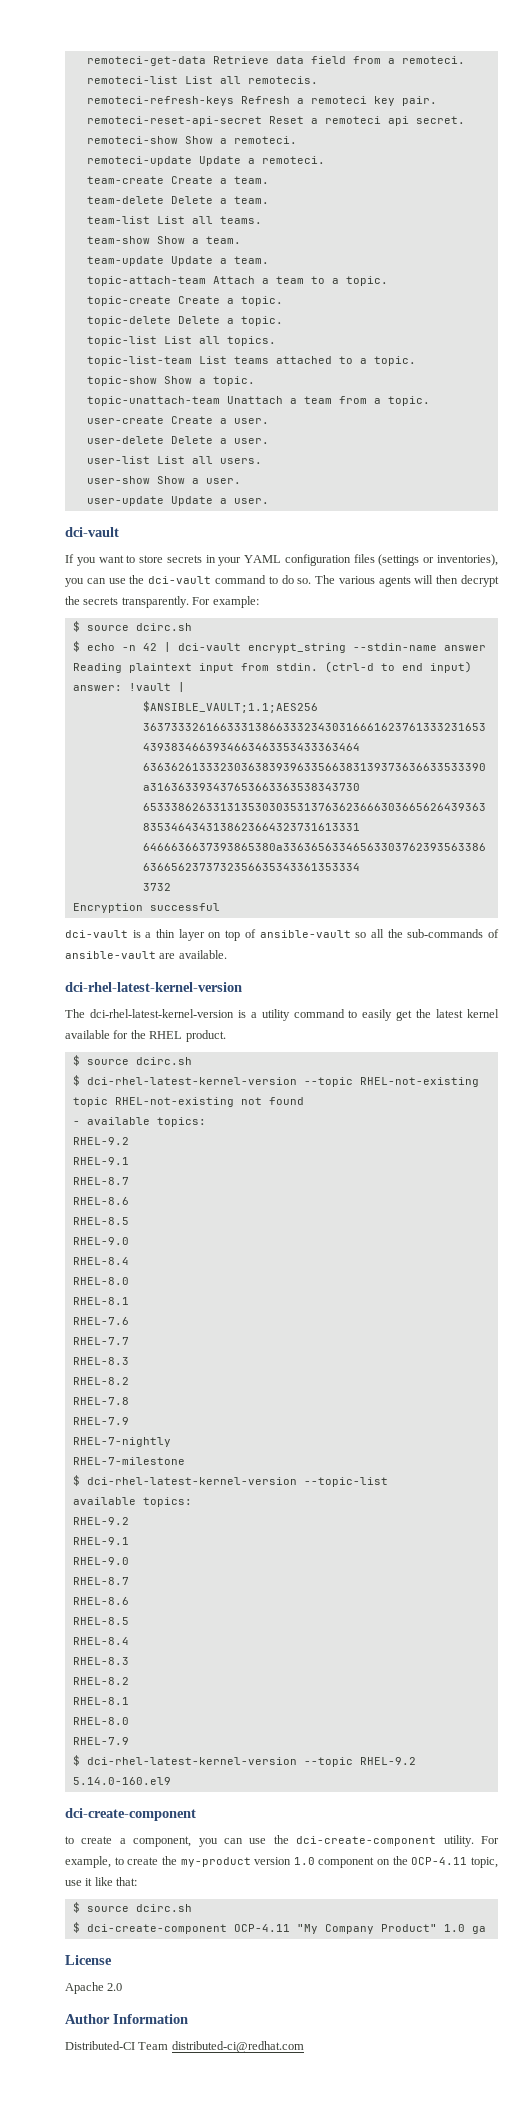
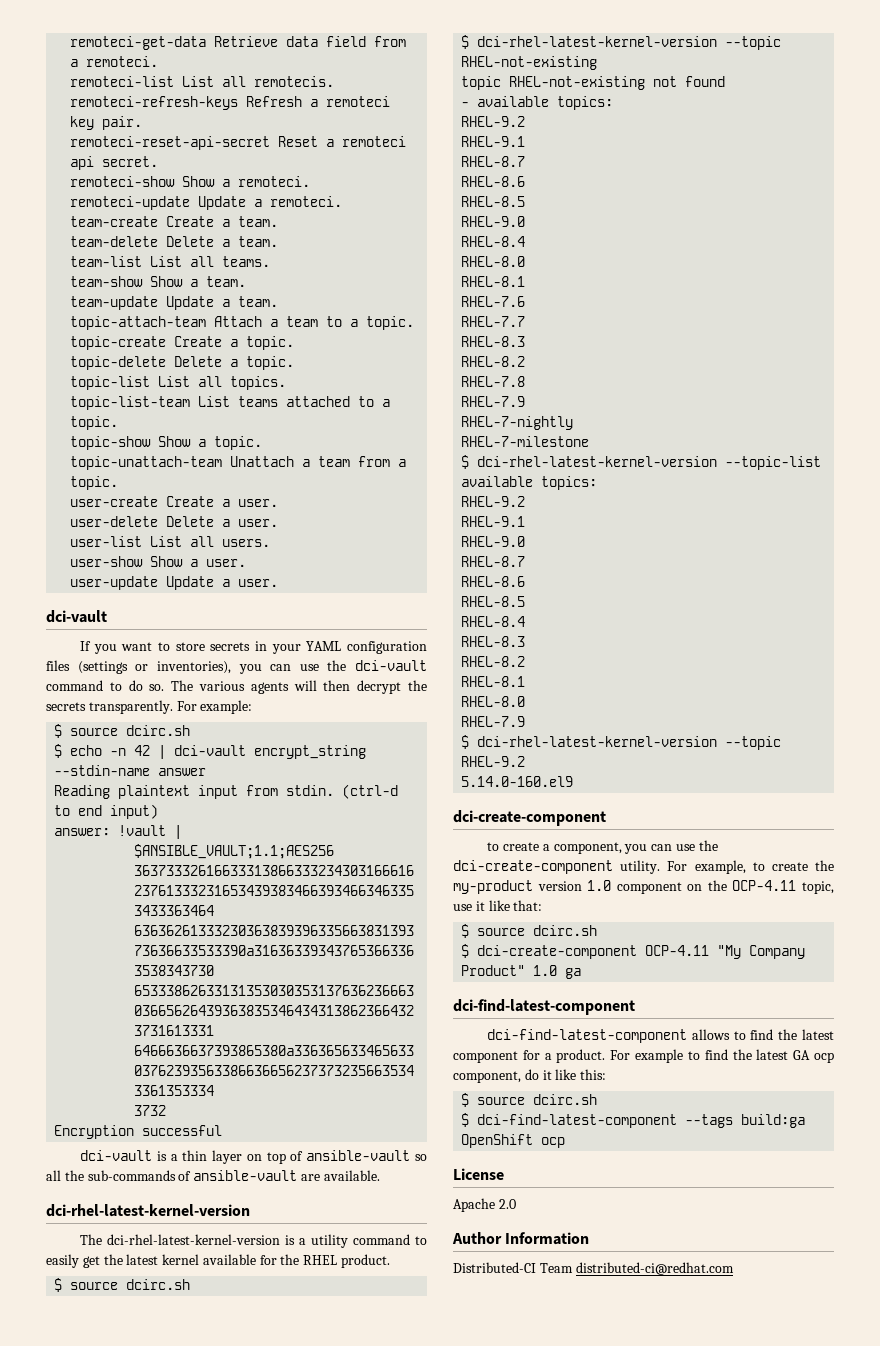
  $ dci-create-component OCP-4.11 "My Company Product" 1.0 ga
+ dci-find-latest-component
+ dci-find-latest-component allows to find the latest component for a product. For example to find the latest GA ocp component, do it like this:
+ $ source dcirc.sh
+ $ dci-find-latest-component --tags build:ga OpenShift ocp

